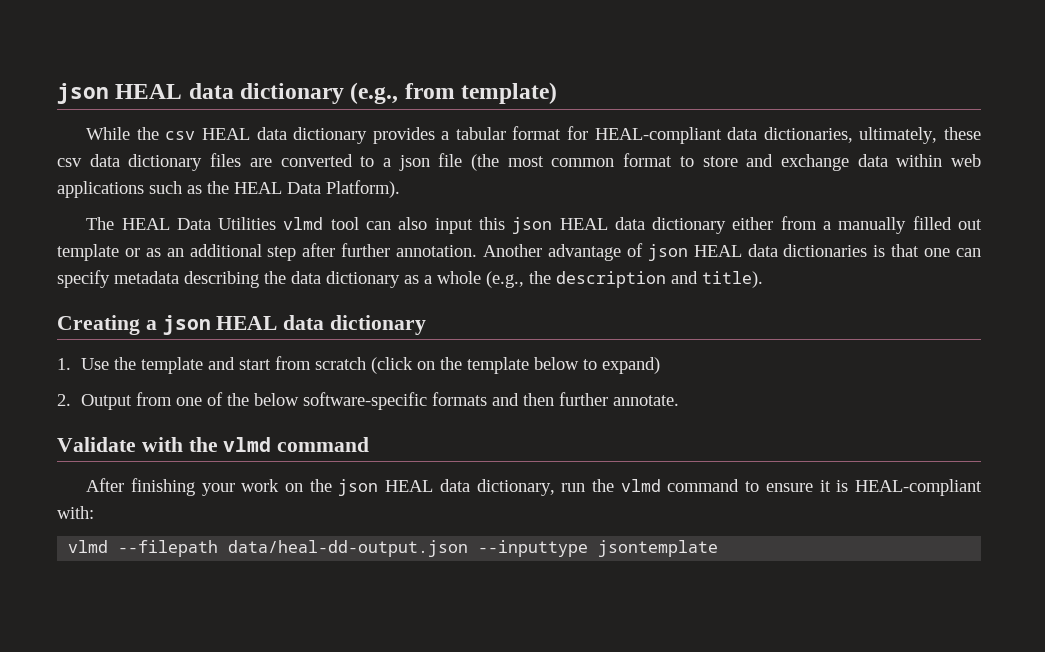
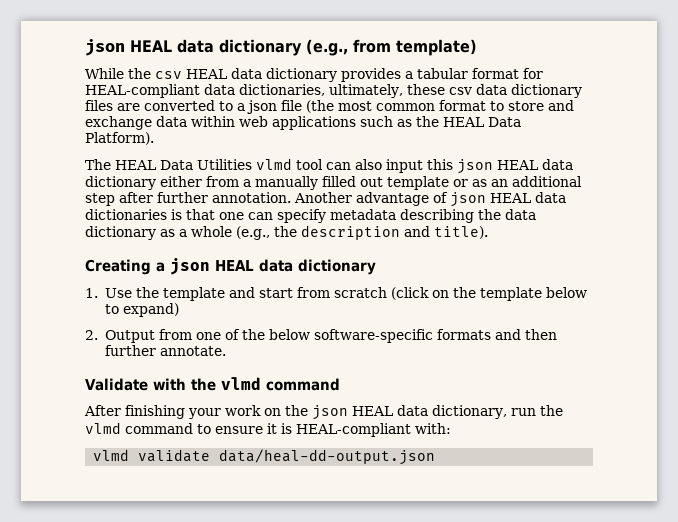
- vlmd --filepath data/heal-dd-output.json --inputtype jsontemplate
+ vlmd validate data/heal-dd-output.json

